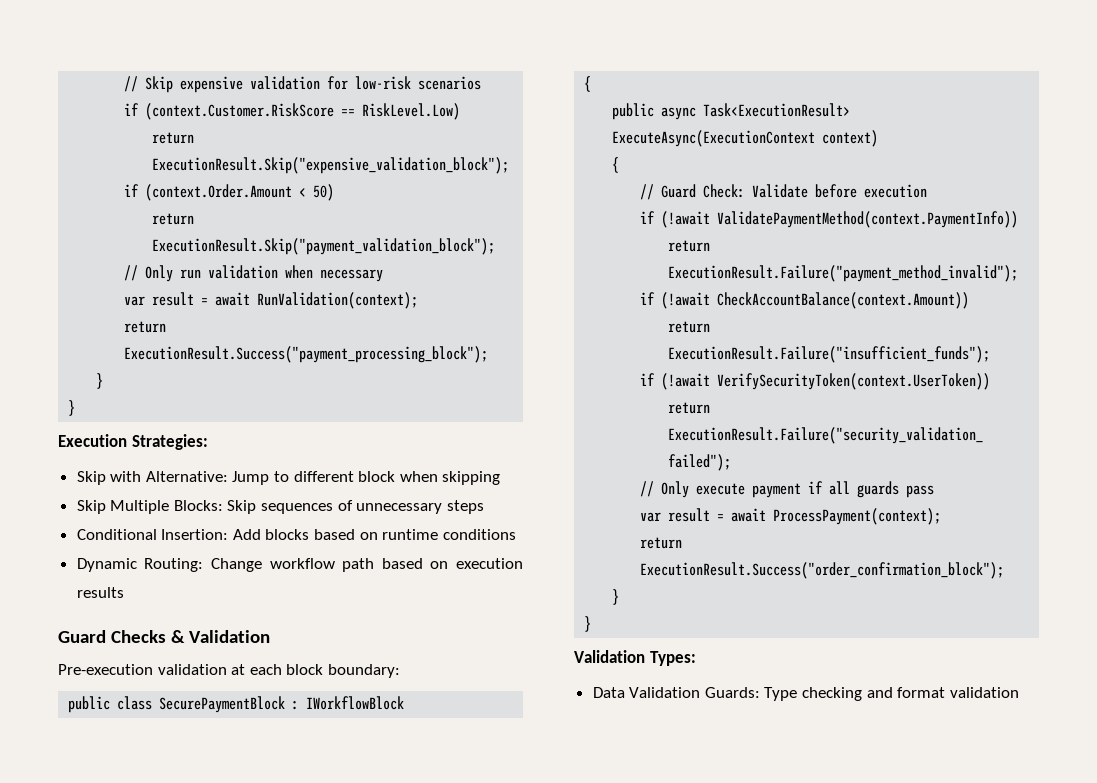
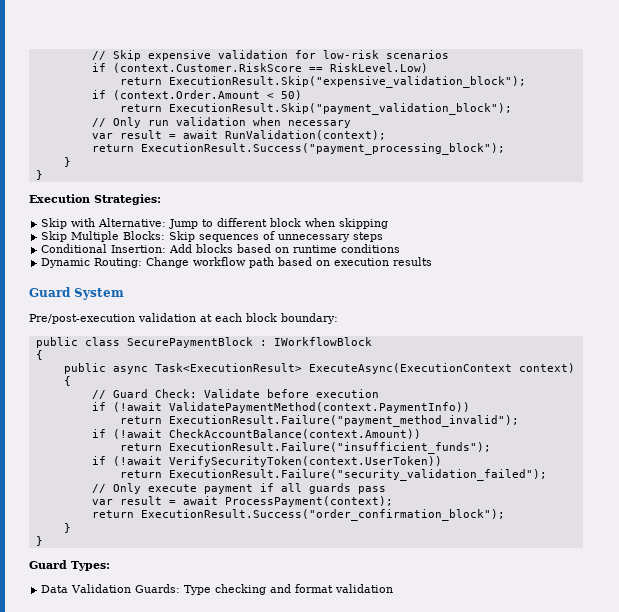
- Guard Checks & Validation
- Pre-execution validation at each block boundary:
+ Guard System
+ Pre/post-execution validation at each block boundary:
- Validation Types:
+ Guard Types:

